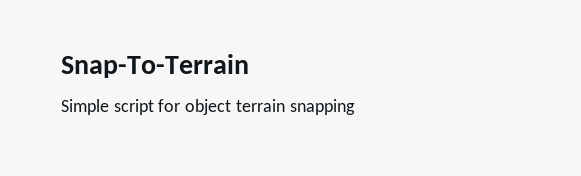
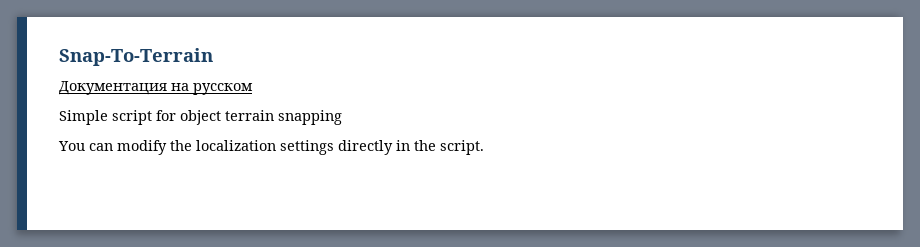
+ Документация на русском
+ You can modify the localization settings directly in the script.

